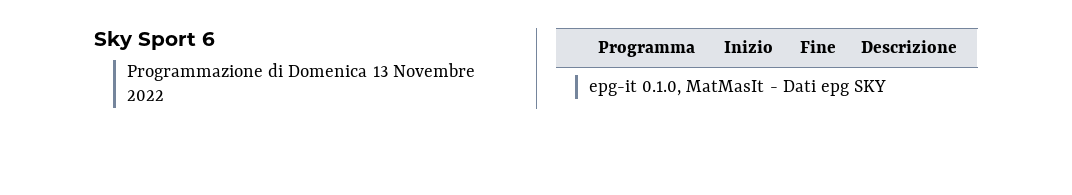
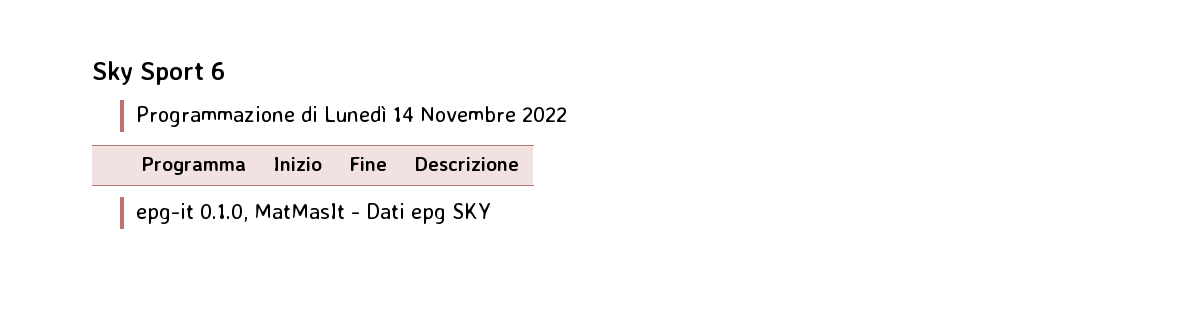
- Programmazione di Domenica 13 Novembre 2022
+ Programmazione di Lunedì 14 Novembre 2022

